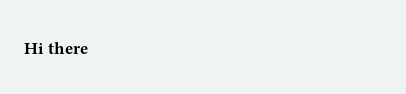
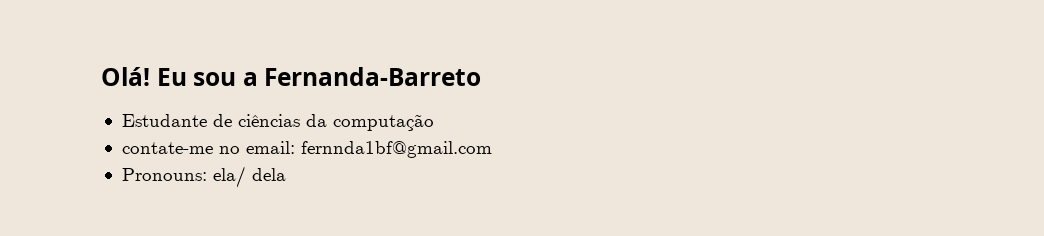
- Hi there
+ Olá! Eu sou a Fernanda-Barreto
+ Estudante de ciências da computação
+ contate-me no email: fernnda1bf@gmail.com
+ Pronouns: ela/ dela

